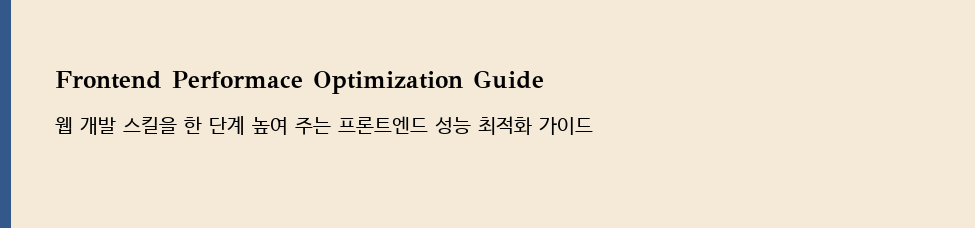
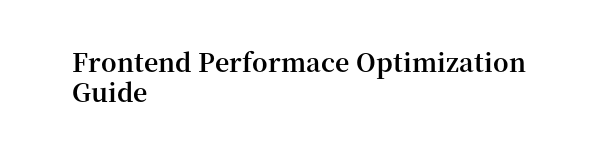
- 웹 개발 스킬을 한 단계 높여 주는 프론트엔드 성능 최적화 가이드

